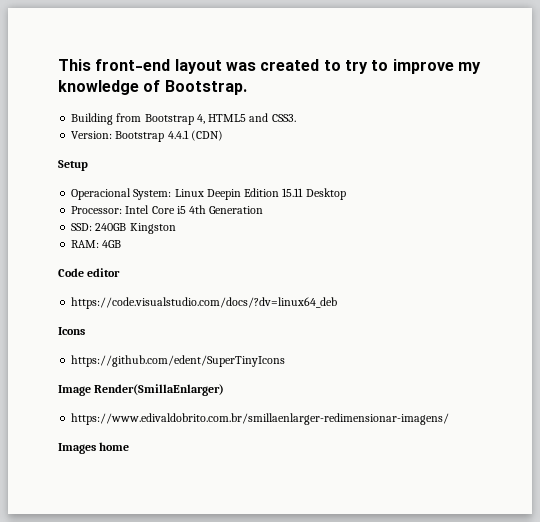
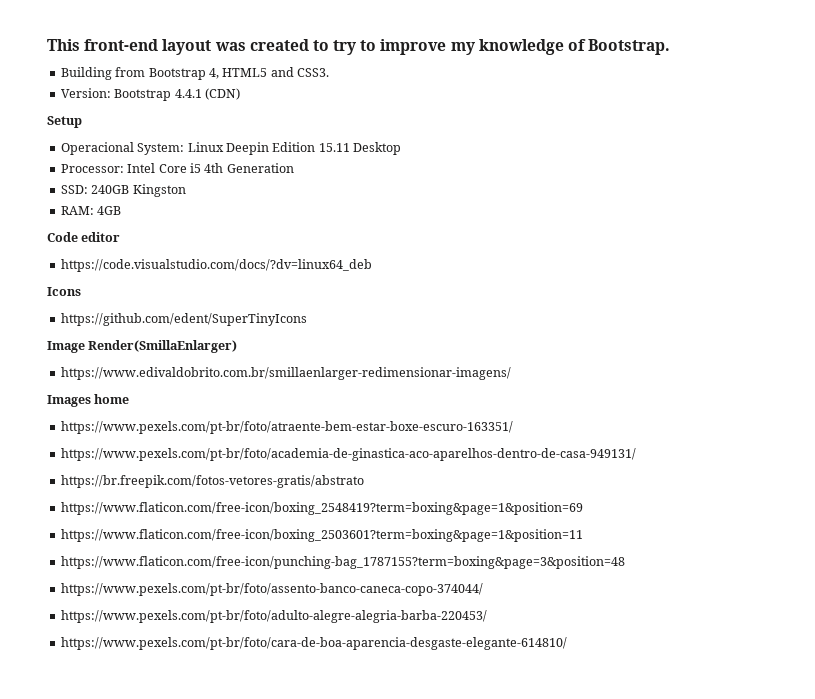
+ https://www.pexels.com/pt-br/foto/atraente-bem-estar-boxe-escuro-163351/
+ https://www.pexels.com/pt-br/foto/academia-de-ginastica-aco-aparelhos-dentro-de-casa-949131/
+ https://br.freepik.com/fotos-vetores-gratis/abstrato
+ https://www.flaticon.com/free-icon/boxing_2548419?term=boxing&page=1&position=69
+ https://www.flaticon.com/free-icon/boxing_2503601?term=boxing&page=1&position=11
+ https://www.flaticon.com/free-icon/punching-bag_1787155?term=boxing&page=3&position=48
+ https://www.pexels.com/pt-br/foto/assento-banco-caneca-copo-374044/
+ https://www.pexels.com/pt-br/foto/adulto-alegre-alegria-barba-220453/
+ https://www.pexels.com/pt-br/foto/cara-de-boa-aparencia-desgaste-elegante-614810/

